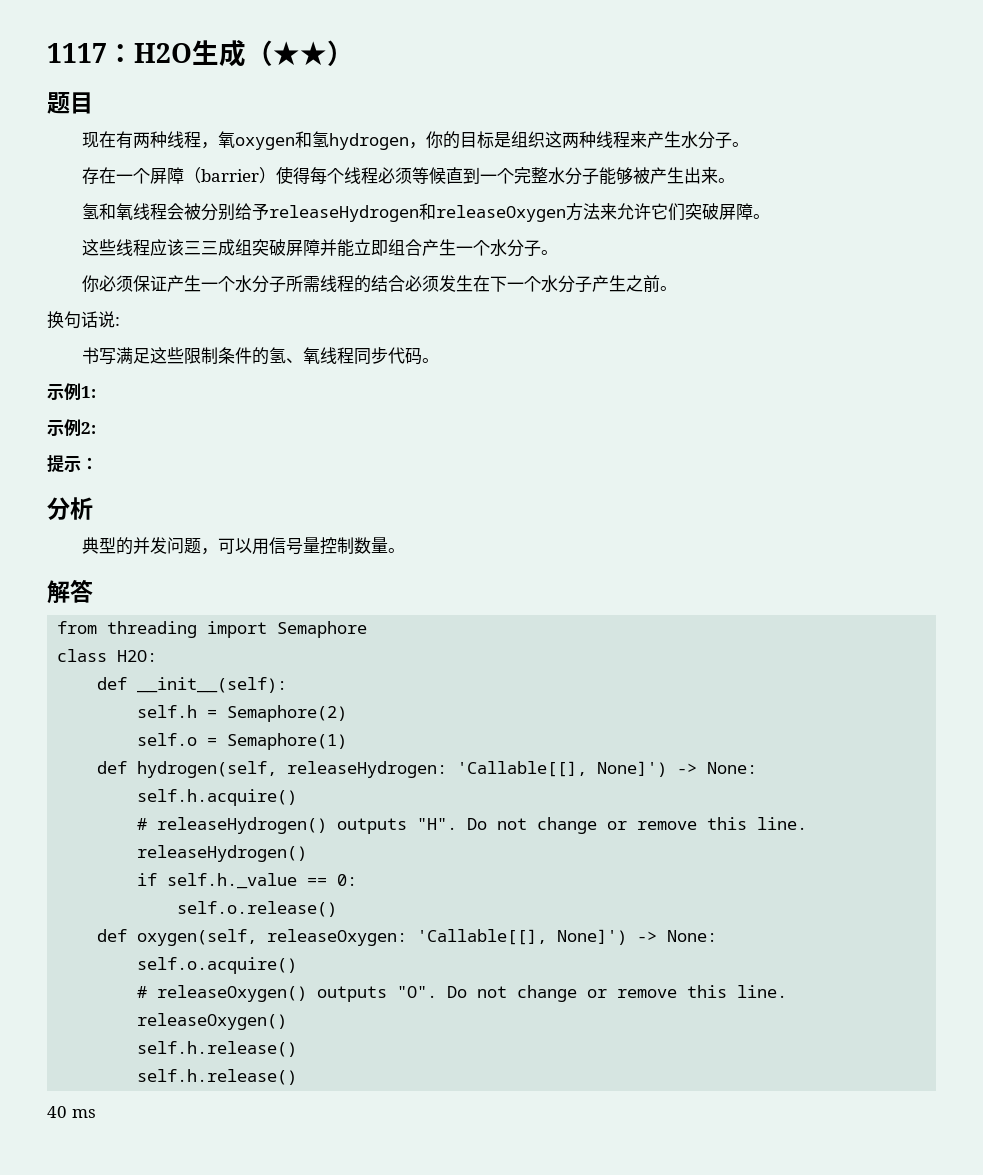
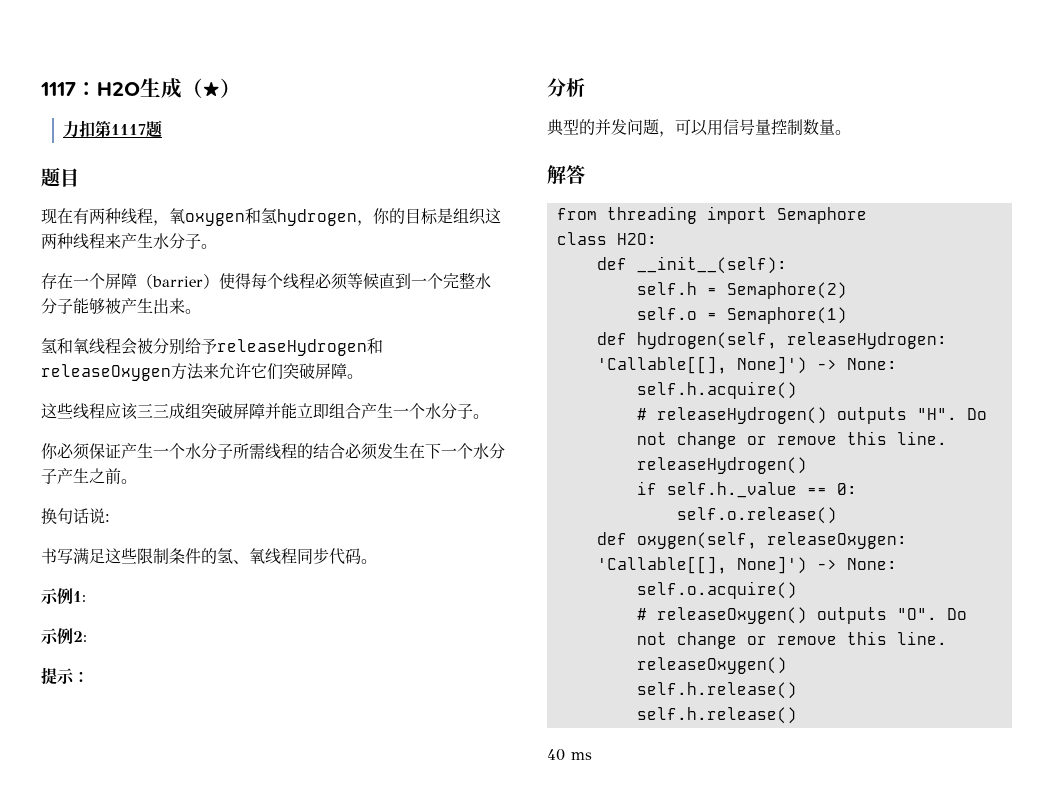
- 1117：H2O生成（★★）
+ 1117：H2O生成（★）
+ 力扣第1117题

